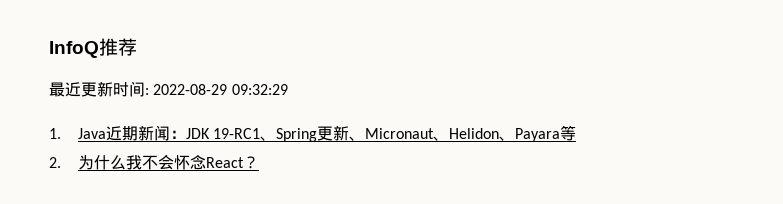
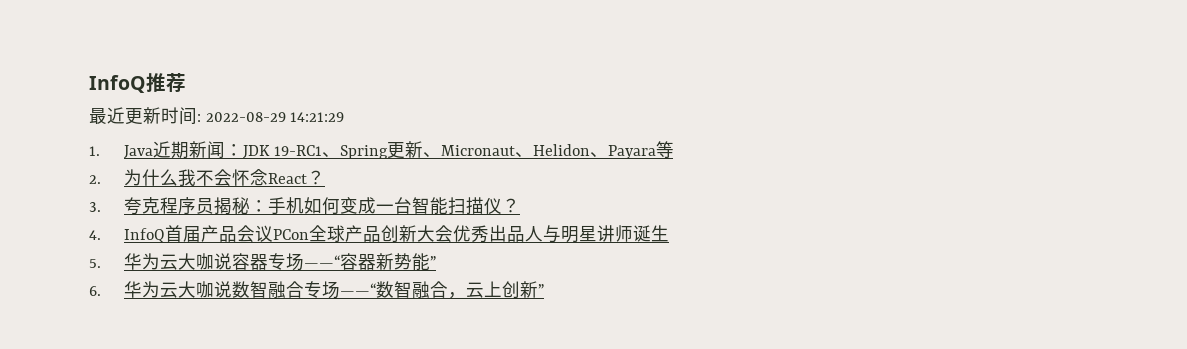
- 最近更新时间: 2022-08-29 09:32:29
+ 最近更新时间: 2022-08-29 14:21:29
+ 3.夸克程序员揭秘：手机如何变成一台智能扫描仪？
+ 4. InfoQ首届产品会议PCon全球产品创新大会优秀出品人与明星讲师诞生
+ 5.华为云大咖说容器专场——“容器新势能”
+ 6.华为云大咖说数智融合专场——“数智融合，云上创新”

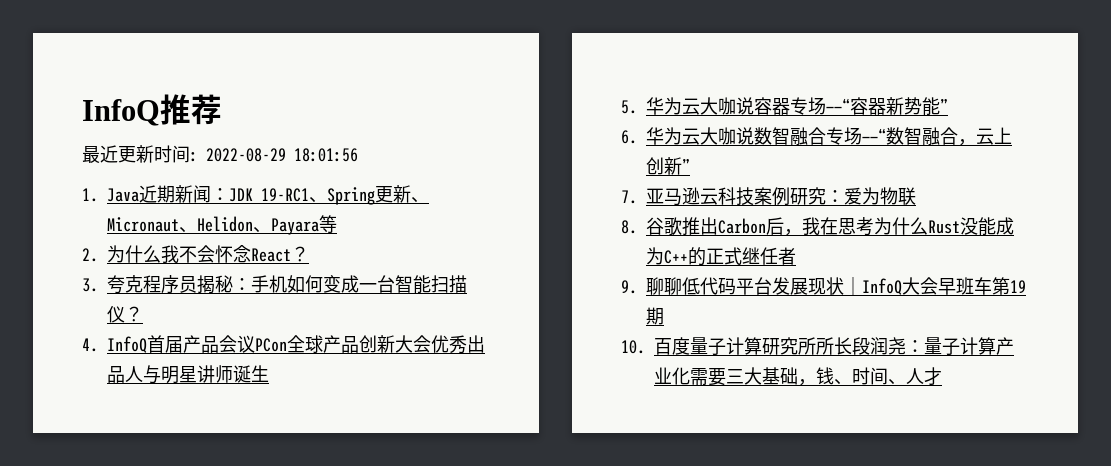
- 最近更新时间: 2022-08-29 14:21:29
+ 最近更新时间: 2022-08-29 18:01:56
+ 7.亚马逊云科技案例研究：爱为物联
+ 8.谷歌推出Carbon后，我在思考为什么Rust没能成为C++的正式继任者
+ 9.聊聊低代码平台发展现状｜InfoQ大会早班车第19期
+ 10.百度量子计算研究所所长段润尧：量子计算产业化需要三大基础，钱、时间、人才

